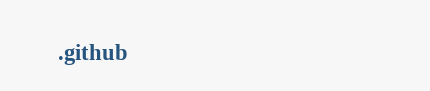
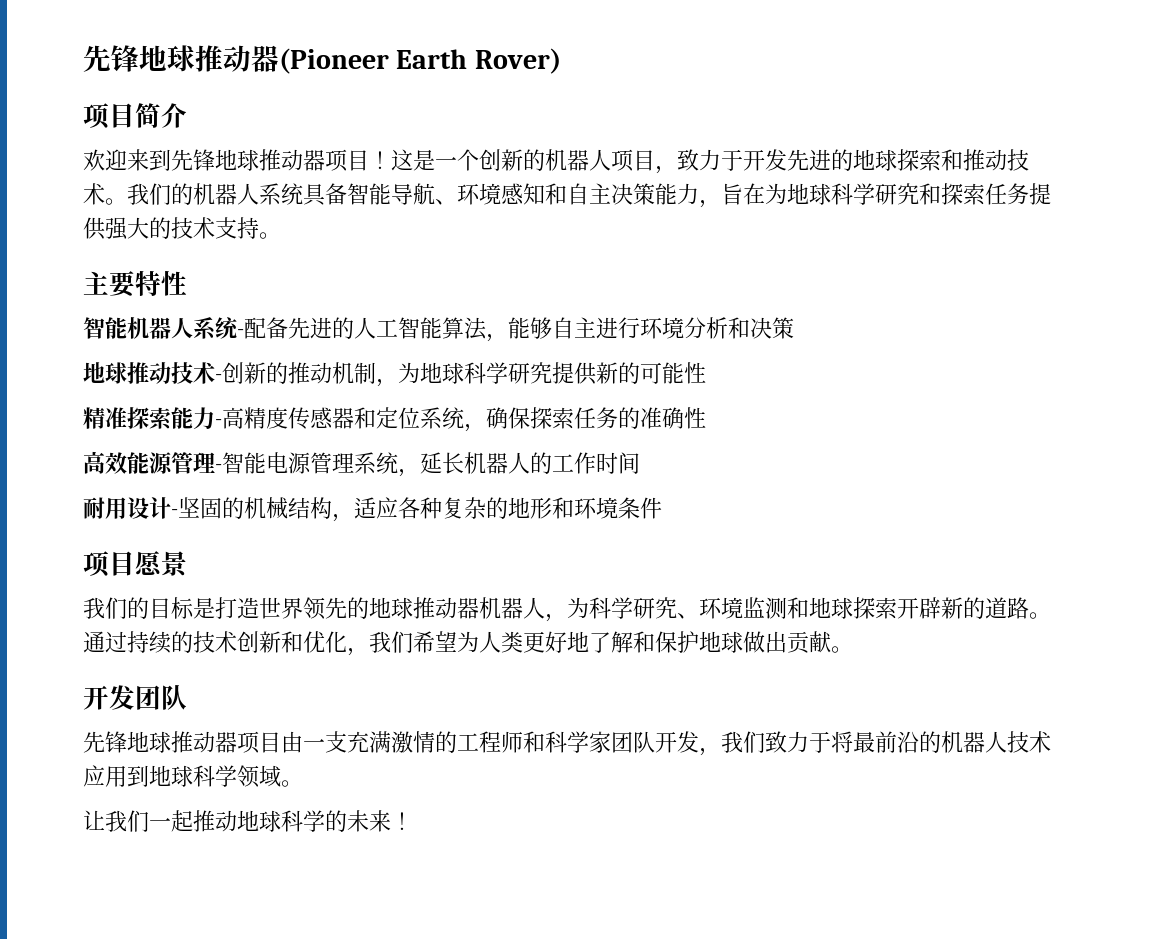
- .github
+ 先锋地球推动器(Pioneer Earth Rover)
+ 项目简介
+ 欢迎来到先锋地球推动器项目！这是一个创新的机器人项目，致力于开发先进的地球探索和推动技术。我们的机器人系统具备智能导航、环境感知和自主决策能力，旨在为地球科学研究和探索任务提供强大的技术支持。
+ 主要特性
+ 智能机器人系统-配备先进的人工智能算法，能够自主进行环境分析和决策
+ 地球推动技术-创新的推动机制，为地球科学研究提供新的可能性
+ 精准探索能力-高精度传感器和定位系统，确保探索任务的准确性
+ 高效能源管理-智能电源管理系统，延长机器人的工作时间
+ 耐用设计-坚固的机械结构，适应各种复杂的地形和环境条件
+ 项目愿景
+ 我们的目标是打造世界领先的地球推动器机器人，为科学研究、环境监测和地球探索开辟新的道路。通过持续的技术创新和优化，我们希望为人类更好地了解和保护地球做出贡献。
+ 开发团队
+ 先锋地球推动器项目由一支充满激情的工程师和科学家团队开发，我们致力于将最前沿的机器人技术应用到地球科学领域。
+ 让我们一起推动地球科学的未来！

